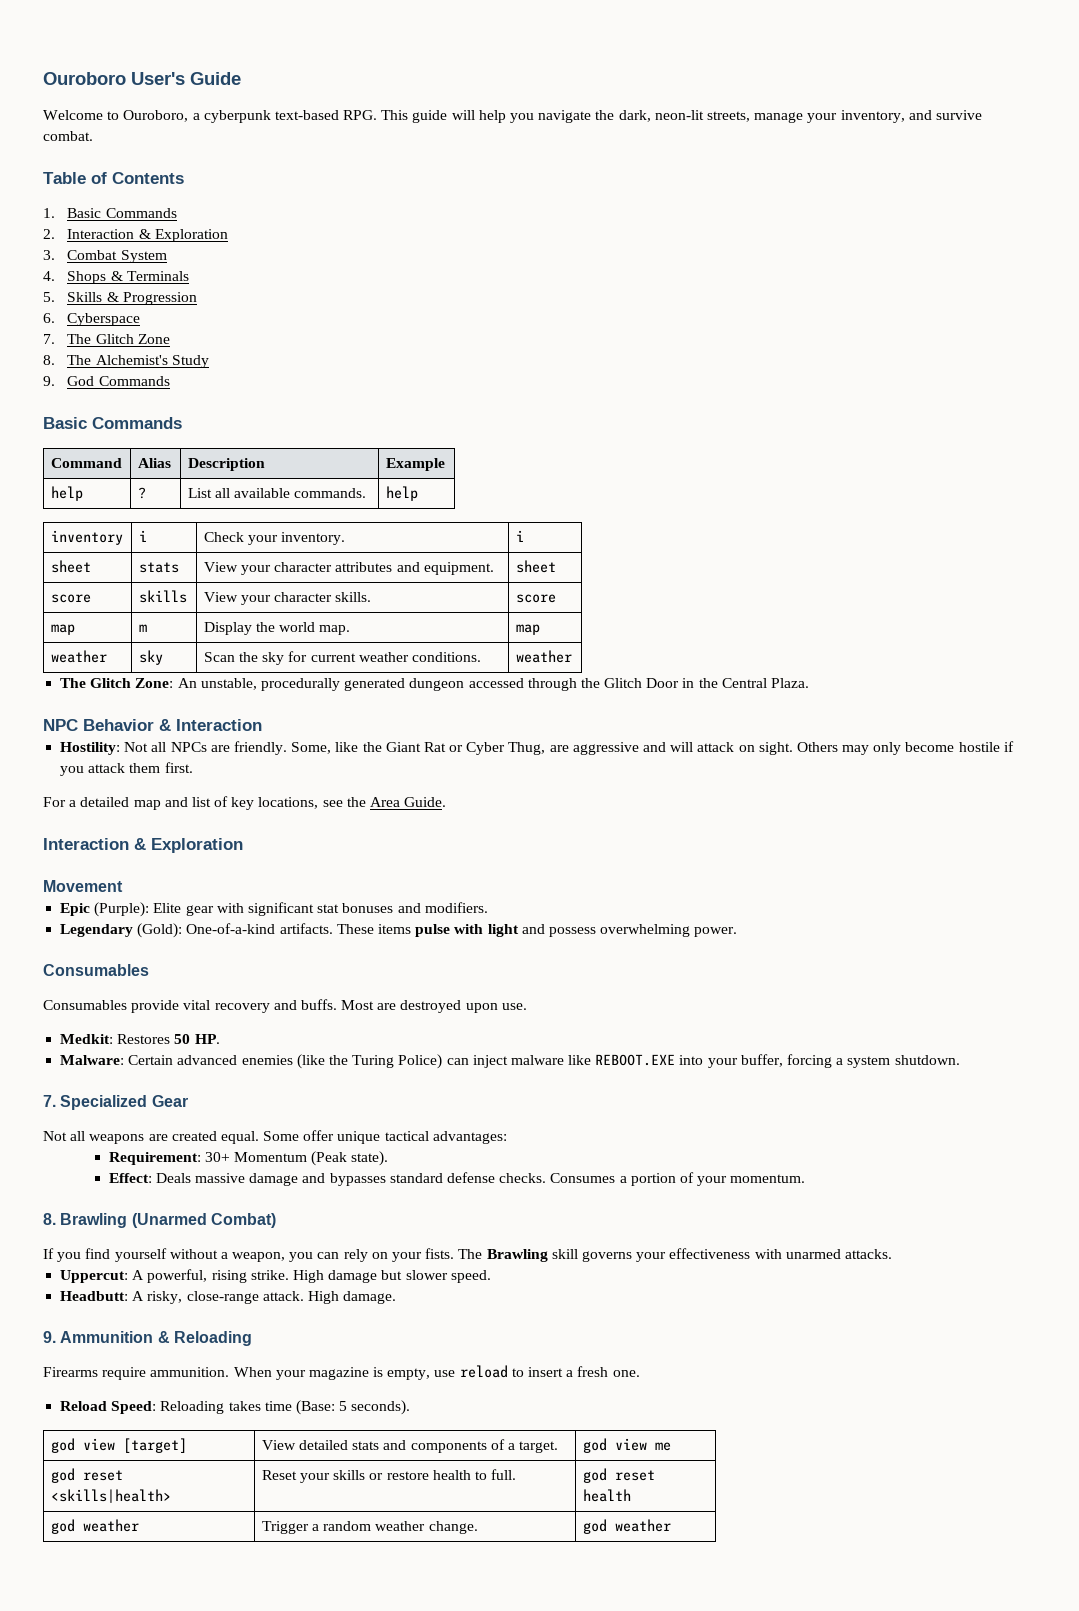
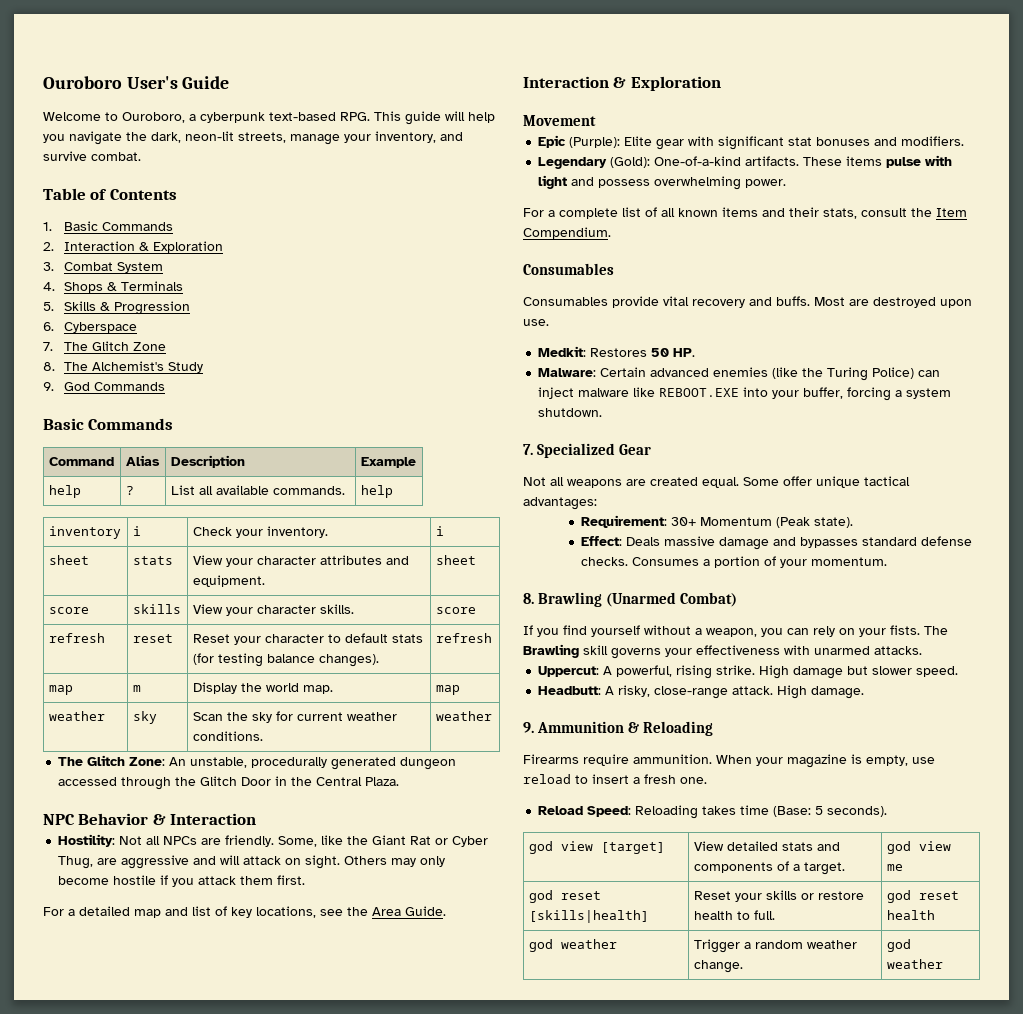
+ refresh | reset | Reset your character to default stats (for testing balance changes). | refresh
+ For a complete list of all known items and their stats, consult the Item Compendium.
- god reset <skills|health> | Reset your skills or restore health to full. | god reset health
+ god reset [skills|health] | Reset your skills or restore health to full. | god reset health

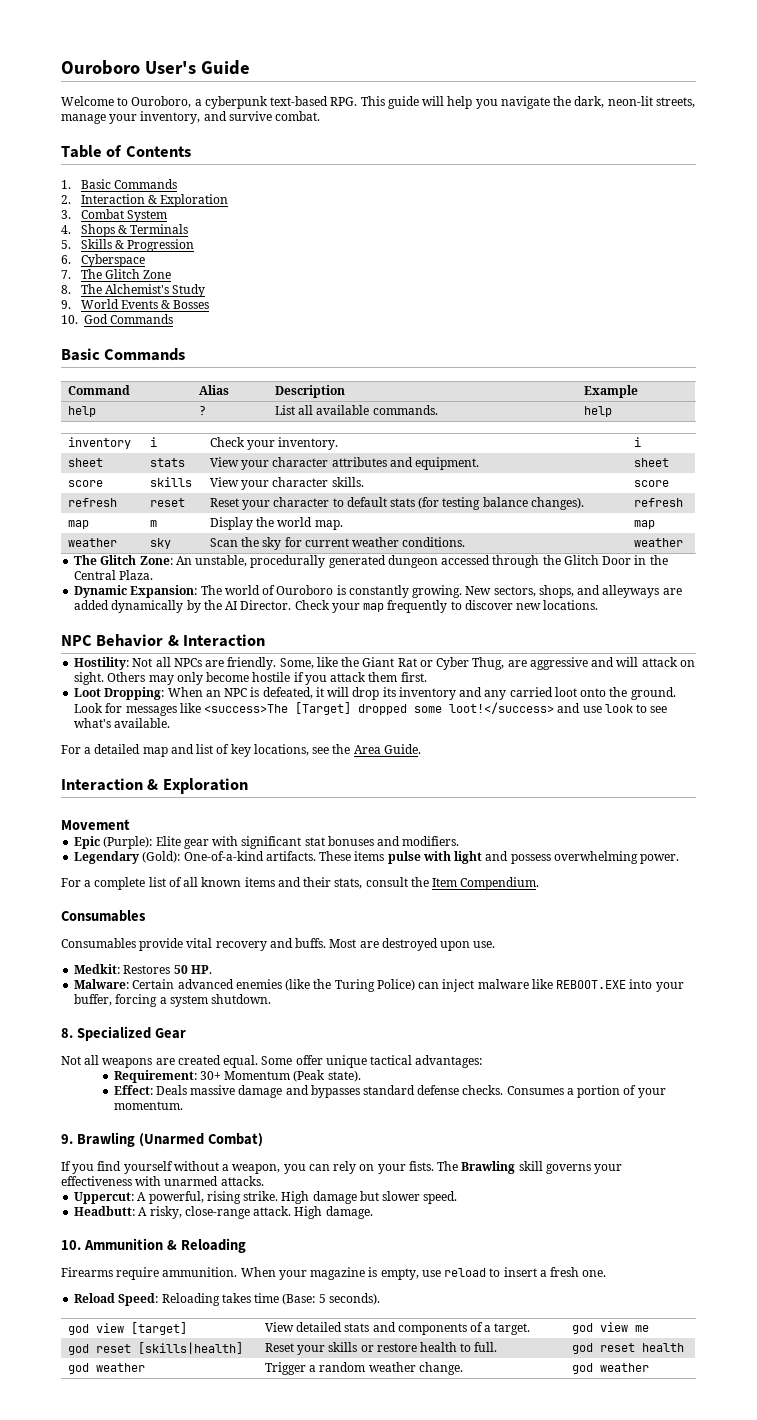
- 9. God Commands
+ 9. World Events & Bosses
+ 10. God Commands
+ Dynamic Expansion: The world of Ouroboro is constantly growing. New sectors, shops, and alleyways are added dynamically by the AI Director. Check your map frequently to discover new locations.
+ Loot Dropping: When an NPC is defeated, it will drop its inventory and any carried loot onto the ground. Look for messages like <success>The [Target] dropped some loot!</success> and use look to see what's available.
- 7. Specialized Gear
+ 8. Specialized Gear
- 8. Brawling (Unarmed Combat)
+ 9. Brawling (Unarmed Combat)
- 9. Ammunition & Reloading
+ 10. Ammunition & Reloading

